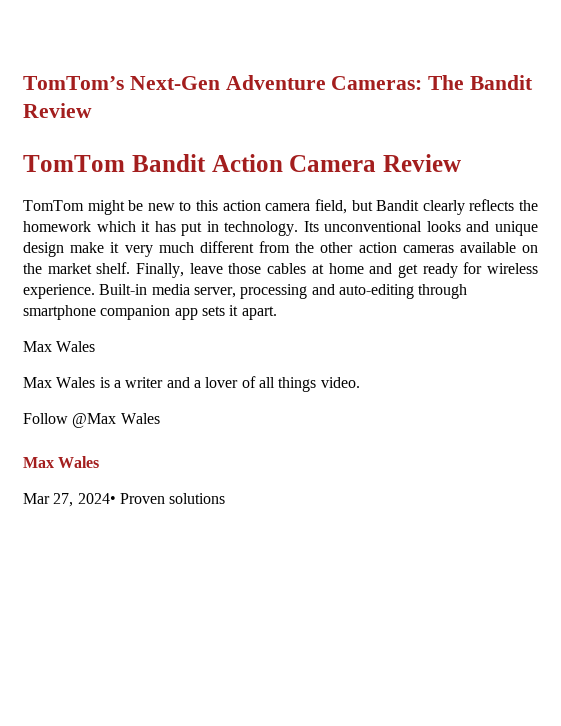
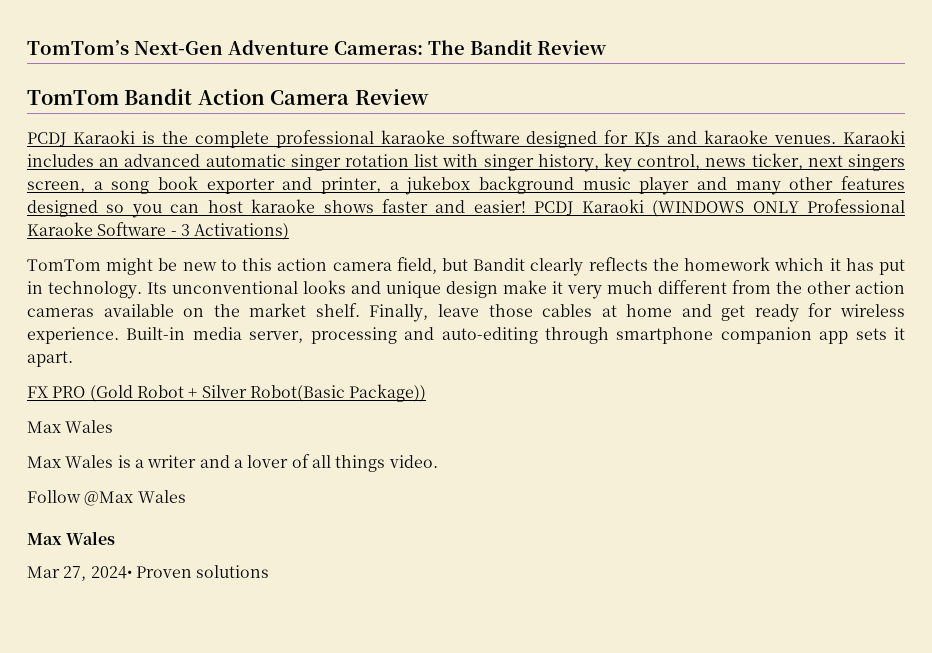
+ PCDJ Karaoki is the complete professional karaoke software designed for KJs and karaoke venues. Karaoki includes an advanced automatic singer rotation list with singer history, key control, news ticker, next singers screen, a song book exporter and printer, a jukebox background music player and many other features designed so you can host karaoke shows faster and easier! PCDJ Karaoki (WINDOWS ONLY Professional Karaoke Software - 3 Activations)
+ FX PRO (Gold Robot + Silver Robot(Basic Package))

